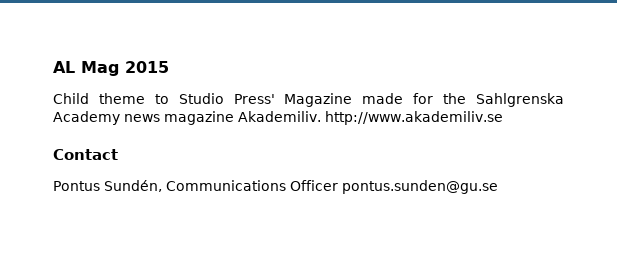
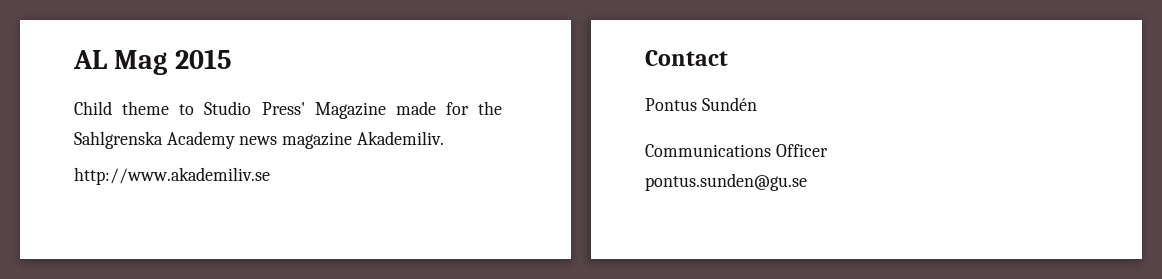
- Child theme to Studio Press' Magazine made for the Sahlgrenska Academy news magazine Akademiliv. http://www.akademiliv.se
+ Child theme to Studio Press' Magazine made for the Sahlgrenska Academy news magazine Akademiliv.
+ http://www.akademiliv.se
- Pontus Sundén, Communications Officer pontus.sunden@gu.se
+ Pontus Sundén
+ Communications Officer
+ pontus.sunden@gu.se

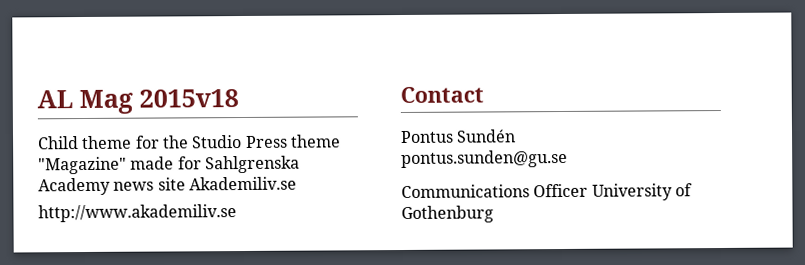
- AL Mag 2015
+ AL Mag 2015v18
- Child theme to Studio Press' Magazine made for the Sahlgrenska Academy news magazine Akademiliv.
+ Child theme for the Studio Press theme "Magazine" made for Sahlgrenska Academy news site Akademiliv.se
+ pontus.sunden@gu.se
- Communications Officer
- pontus.sunden@gu.se
+ Communications Officer University of Gothenburg

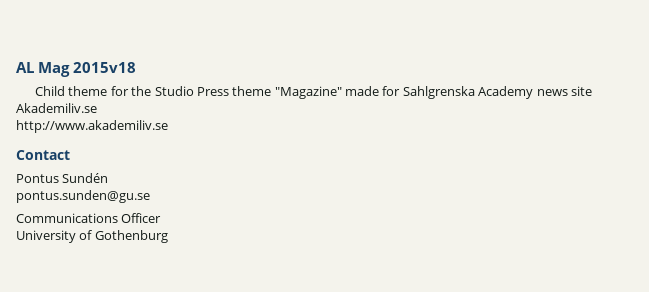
- Communications Officer University of Gothenburg
+ Communications Officer
+ University of Gothenburg

